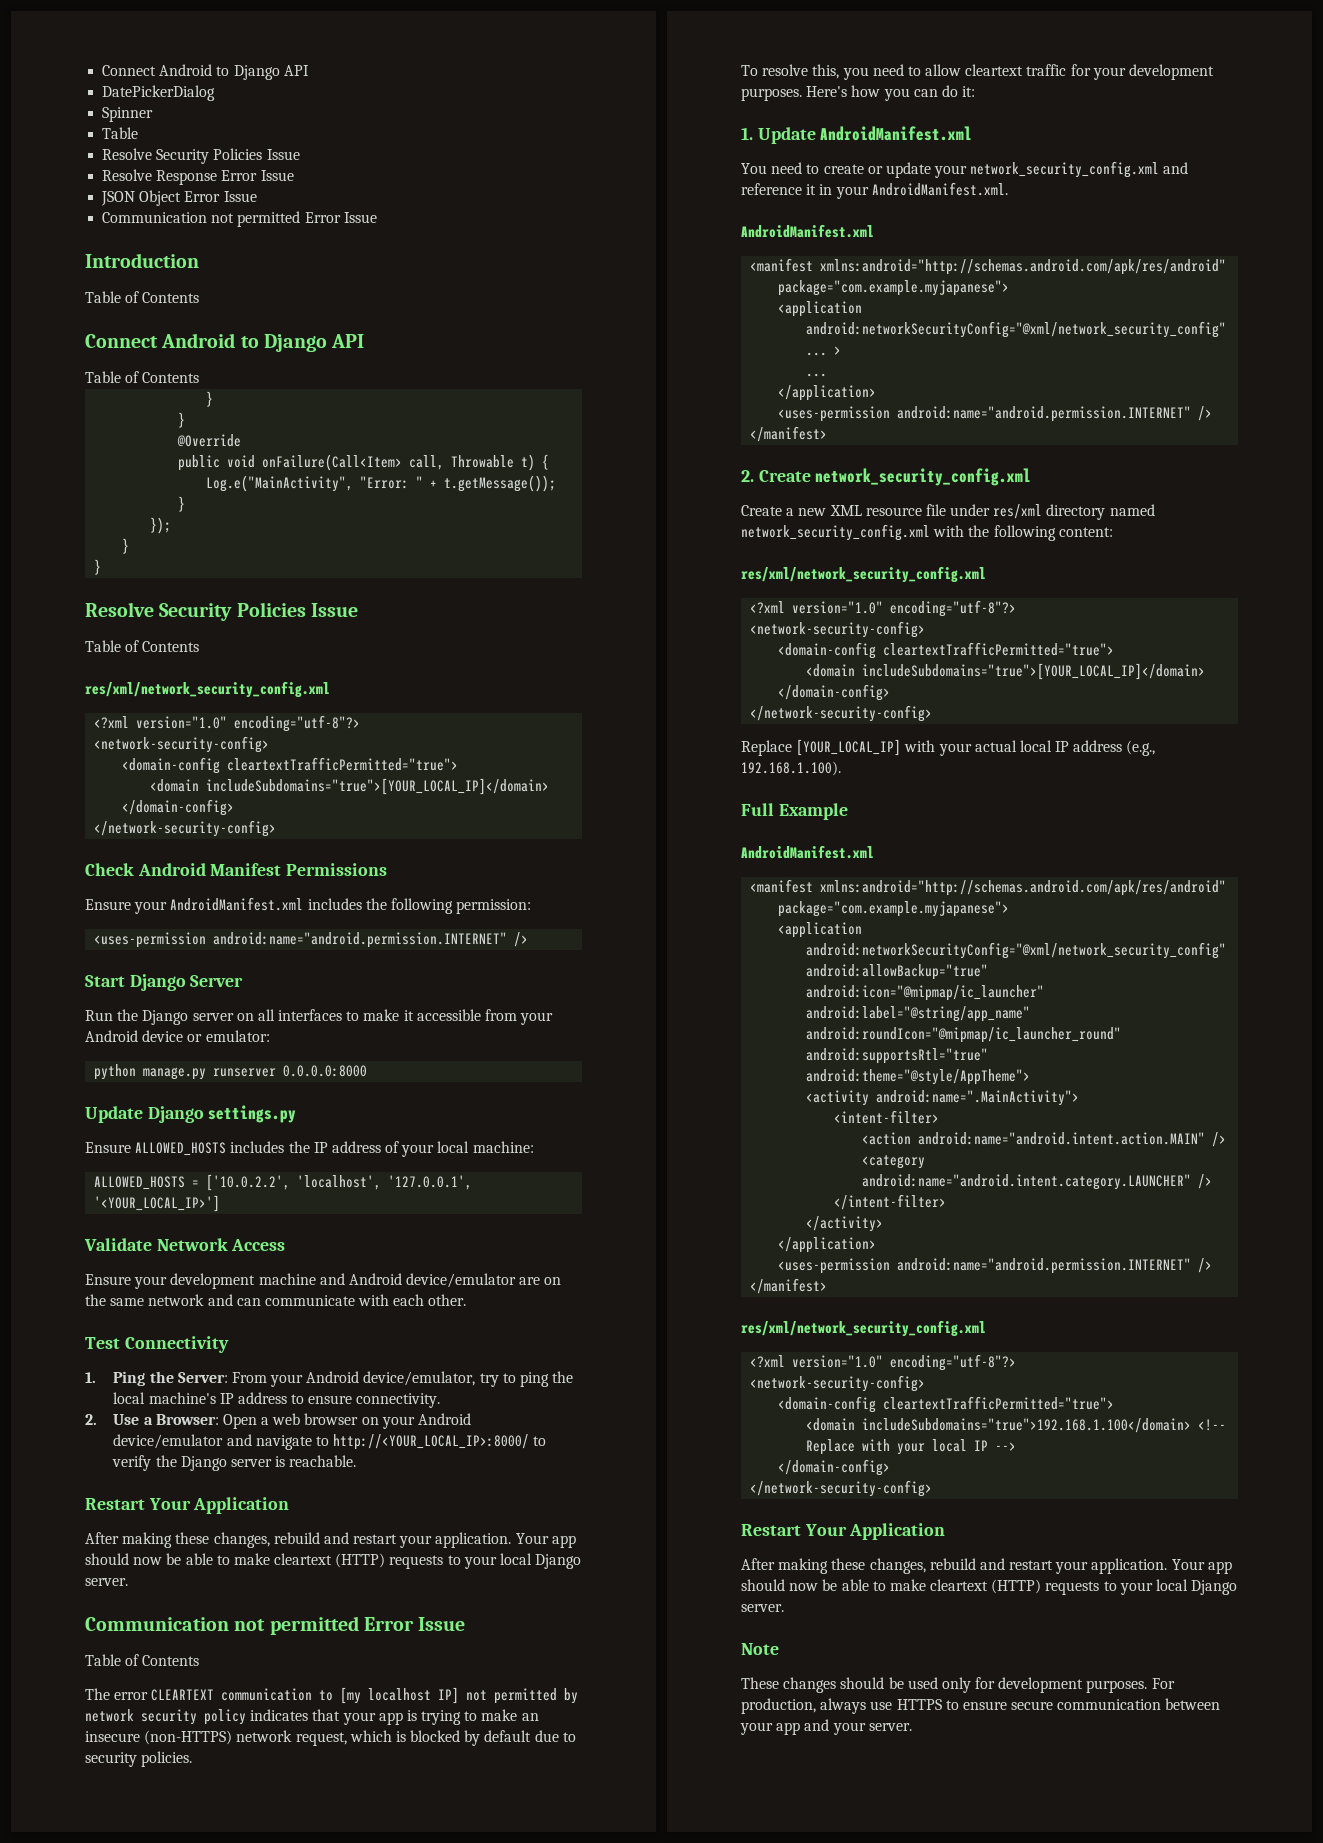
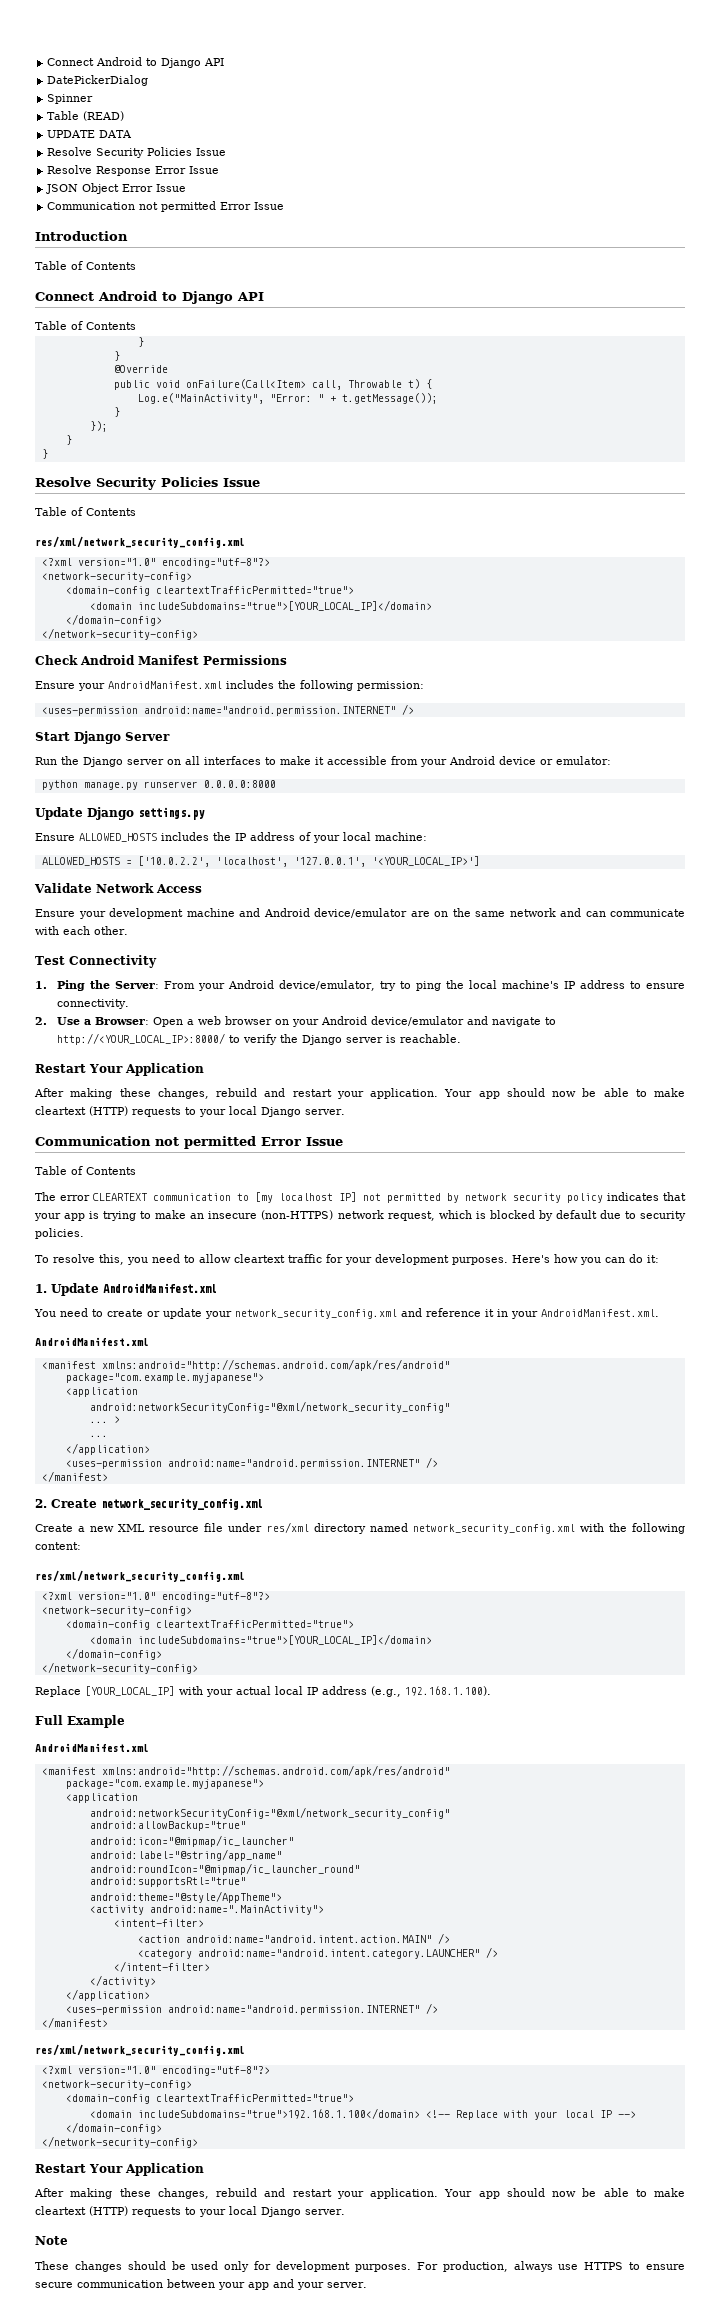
  Spinner
- Table
+ Table (READ)
+ UPDATE DATA

